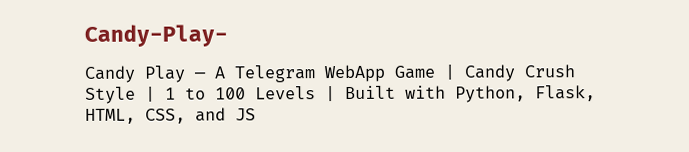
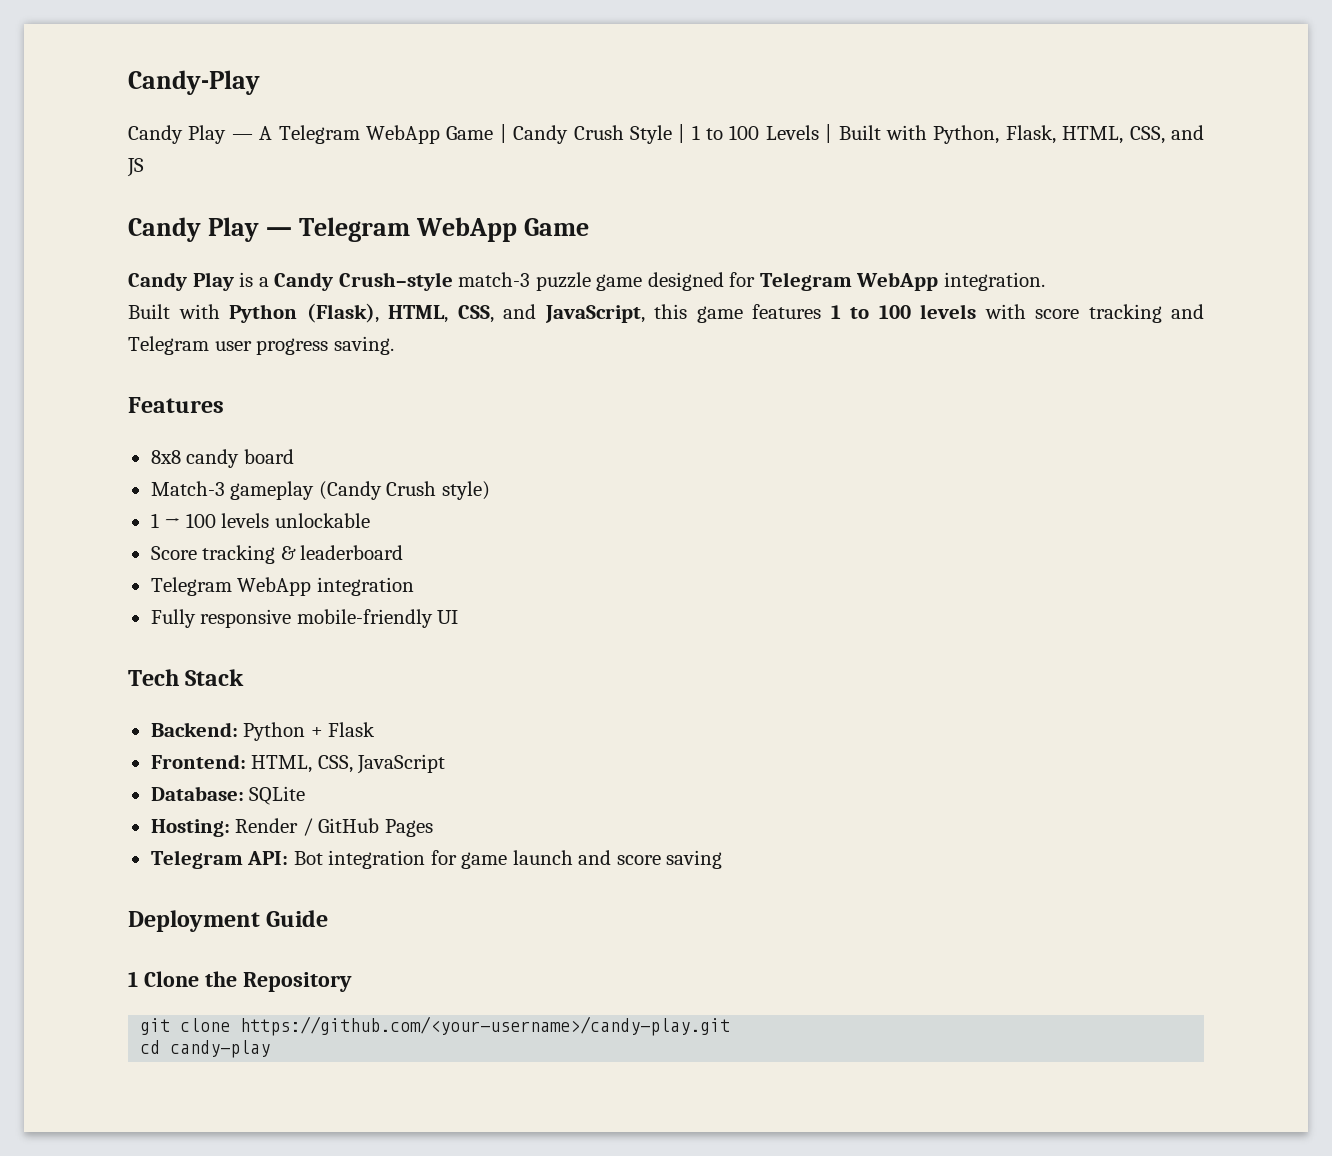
- Candy-Play-
+ Candy-Play
+ Candy Play — Telegram WebApp Game
+ Candy Play is a Candy Crush–style match-3 puzzle game designed for Telegram WebApp integration.
+ Built with Python (Flask), HTML, CSS, and JavaScript, this game features 1 to 100 levels with score tracking and Telegram user progress saving.
+ Features
+ 8x8 candy board
+ Match-3 gameplay (Candy Crush style)
+ 1 → 100 levels unlockable
+ Score tracking & leaderboard
+ Telegram WebApp integration
+ Fully responsive mobile-friendly UI
+ Tech Stack
+ Backend: Python + Flask
+ Frontend: HTML, CSS, JavaScript
+ Database: SQLite
+ Hosting: Render / GitHub Pages
+ Telegram API: Bot integration for game launch and score saving
+ Deployment Guide
+ 1 Clone the Repository
+ git clone https://github.com/<your-username>/candy-play.git
+ cd candy-play

